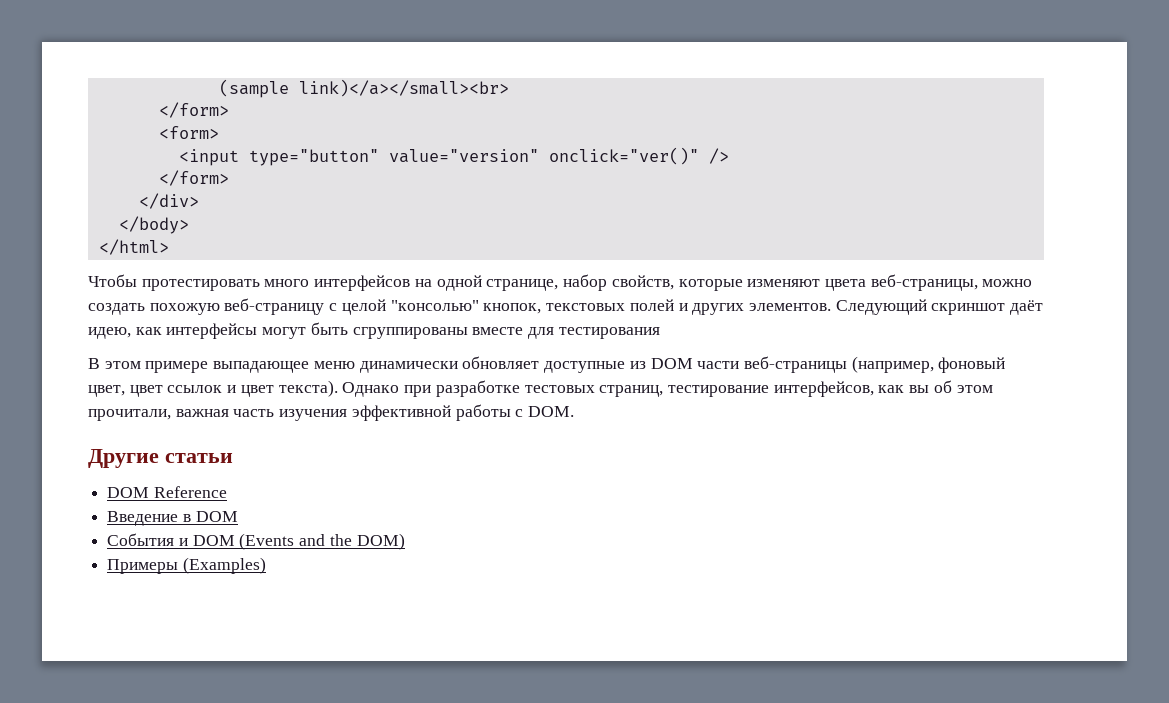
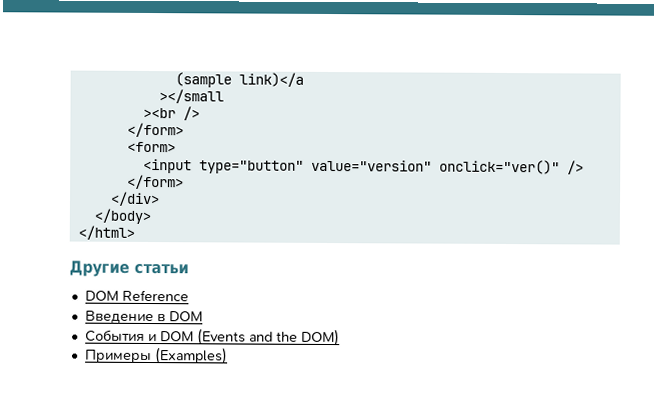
- (sample link)</a></small><br>
+ (sample link)</a
+ ></small
+ ><br />
- Чтобы протестировать много интерфейсов на одной странице, набор свойств, которые изменяют цвета веб-страницы, можно создать похожую веб-страницу с целой "консолью" кнопок, текстовых полей и других элементов. Следующий скриншот даёт идею, как интерфейсы могут быть сгруппированы вместе для тестирования
- В этом примере выпадающее меню динамически обновляет доступные из DOM части веб-страницы (например, фоновый цвет, цвет ссылок и цвет текста). Однако при разработке тестовых страниц, тестирование интерфейсов, как вы об этом прочитали, важная часть изучения эффективной работы с DOM.

